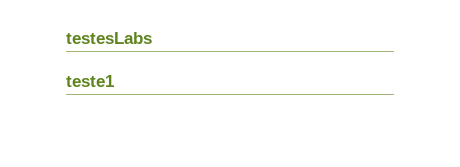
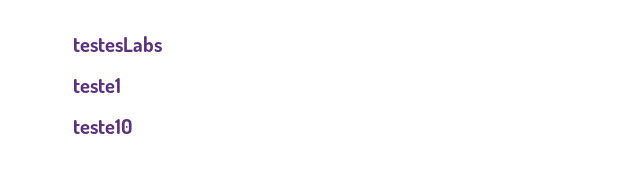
+ teste10

